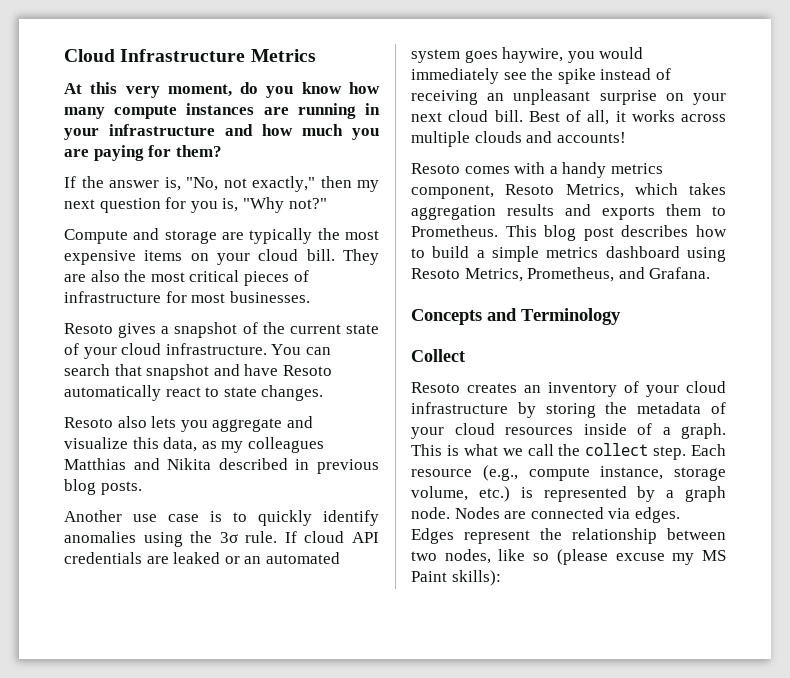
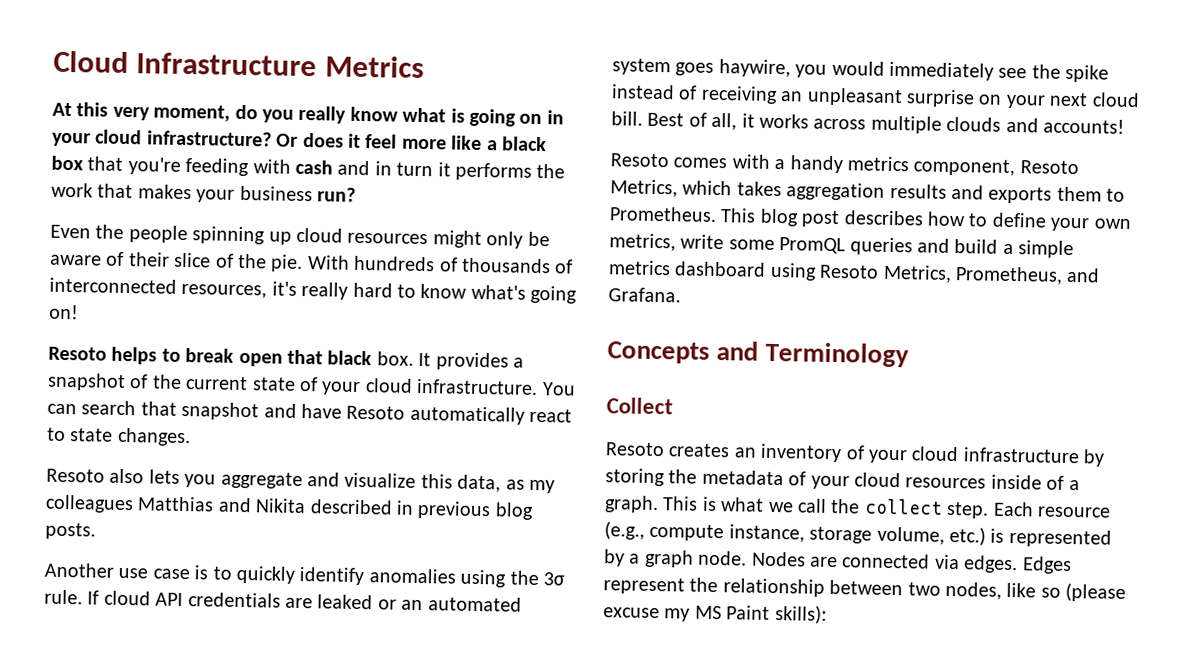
- At this very moment, do you know how many compute instances are running in your infrastructure and how much you are paying for them?
- If the answer is, "No, not exactly," then my next question for you is, "Why not?"
- Compute and storage are typically the most expensive items on your cloud bill. They are also the most critical pieces of infrastructure for most businesses.
- Resoto gives a snapshot of the current state of your cloud infrastructure.
+ At this very moment, do you really know what is going on in your cloud infrastructure? Or does it feel more like a black box that you're feeding with cash and in turn it performs the work that makes your business run?
+ Even the people spinning up cloud resources might only be aware of their slice of the pie. With hundreds of thousands of interconnected resources, it's really hard to know what's going on!
+ Resoto helps to break open that black box. It provides a snapshot of the current state of your cloud infrastructure.
- This blog post describes how to build a simple metrics dashboard using Resoto Metrics, Prometheus, and Grafana.
+ This blog post describes how to define your own metrics, write some PromQL queries and build a simple metrics dashboard using Resoto Metrics, Prometheus, and Grafana.

